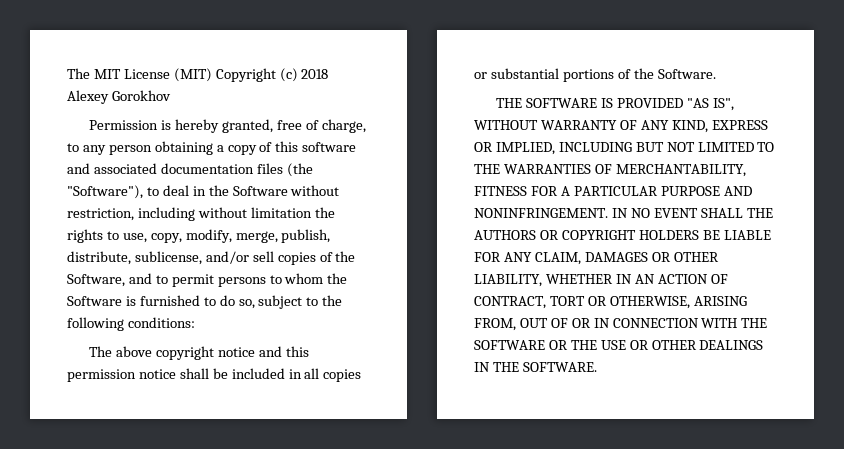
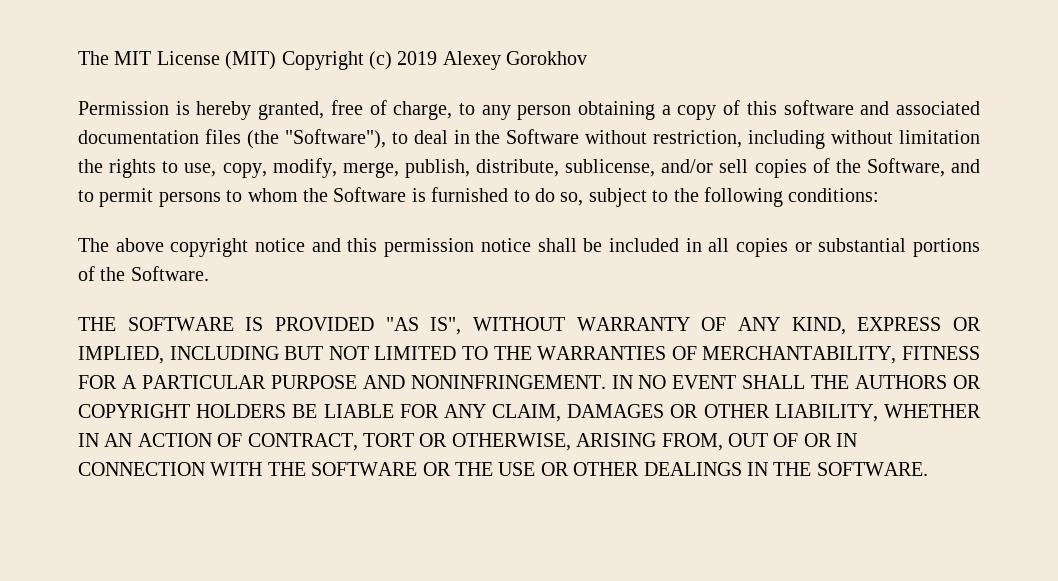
- The MIT License (MIT) Copyright (c) 2018 Alexey Gorokhov
+ The MIT License (MIT) Copyright (c) 2019 Alexey Gorokhov

